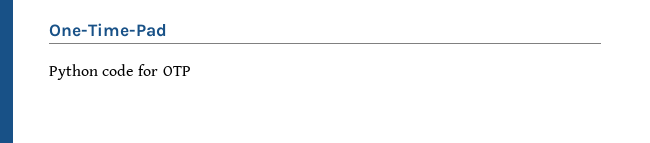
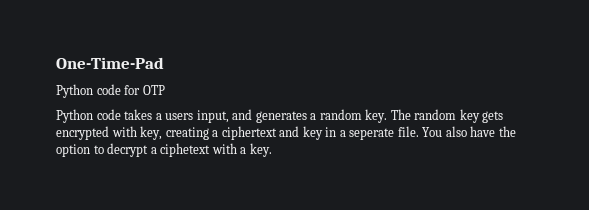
+ Python code takes a users input, and generates a random key. The random key gets encrypted with key, creating a ciphertext and key in a seperate file. You also have the option to decrypt a ciphetext with a key.

